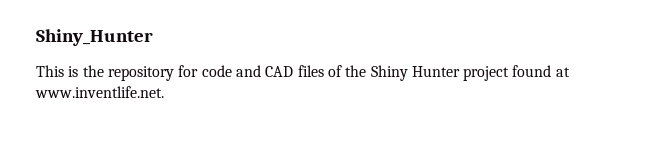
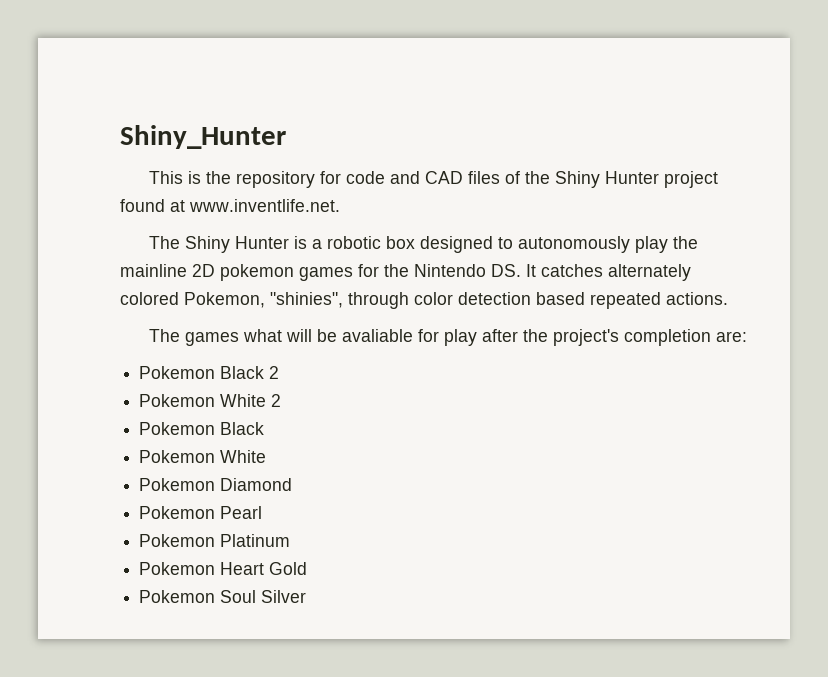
+ The Shiny Hunter is a robotic box designed to autonomously play the mainline 2D pokemon games for the Nintendo DS. It catches alternately colored Pokemon, "shinies", through color detection based repeated actions.
+ The games what will be avaliable for play after the project's completion are:
+ Pokemon Black 2
+ Pokemon White 2
+ Pokemon Black
+ Pokemon White
+ Pokemon Diamond
+ Pokemon Pearl
+ Pokemon Platinum
+ Pokemon Heart Gold
+ Pokemon Soul Silver

